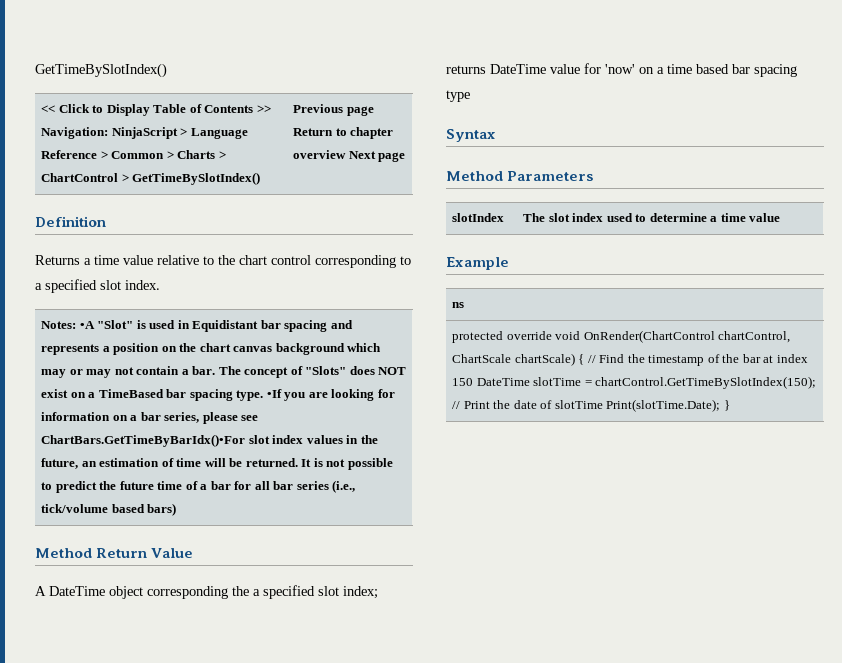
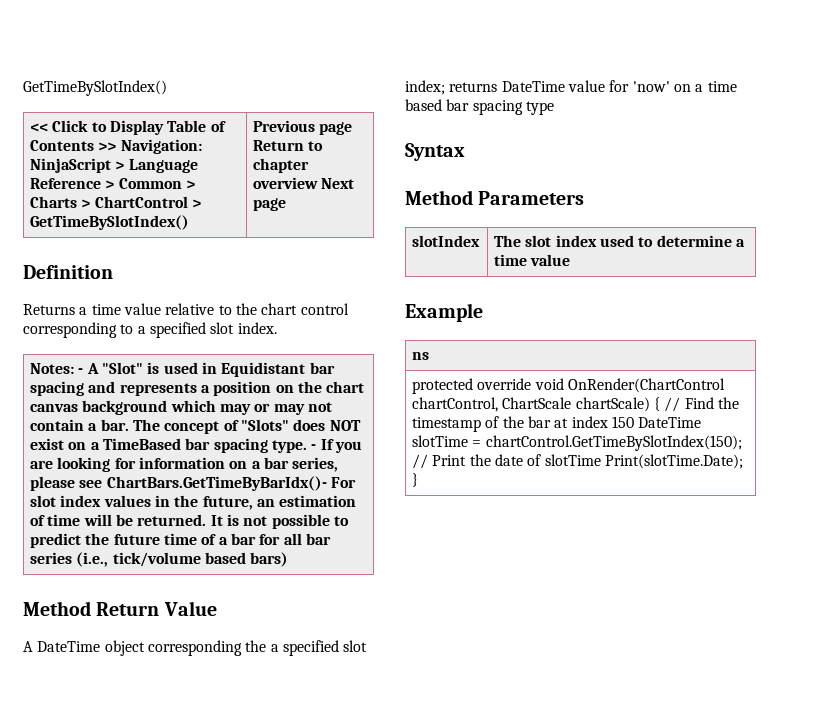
- Notes: •A "Slot" is used in Equidistant bar spacing and represents a position on the chart canvas background which may or may not contain a bar.
+ Notes: - A "Slot" is used in Equidistant bar spacing and represents a position on the chart canvas background which may or may not contain a bar.
- •If you are looking for information on a bar series, please see ChartBars.GetTimeByBarIdx()•For slot index values in the future, an estimation of time will be returned.
+ - If you are looking for information on a bar series, please see ChartBars.GetTimeByBarIdx()- For slot index values in the future, an estimation of time will be returned.

